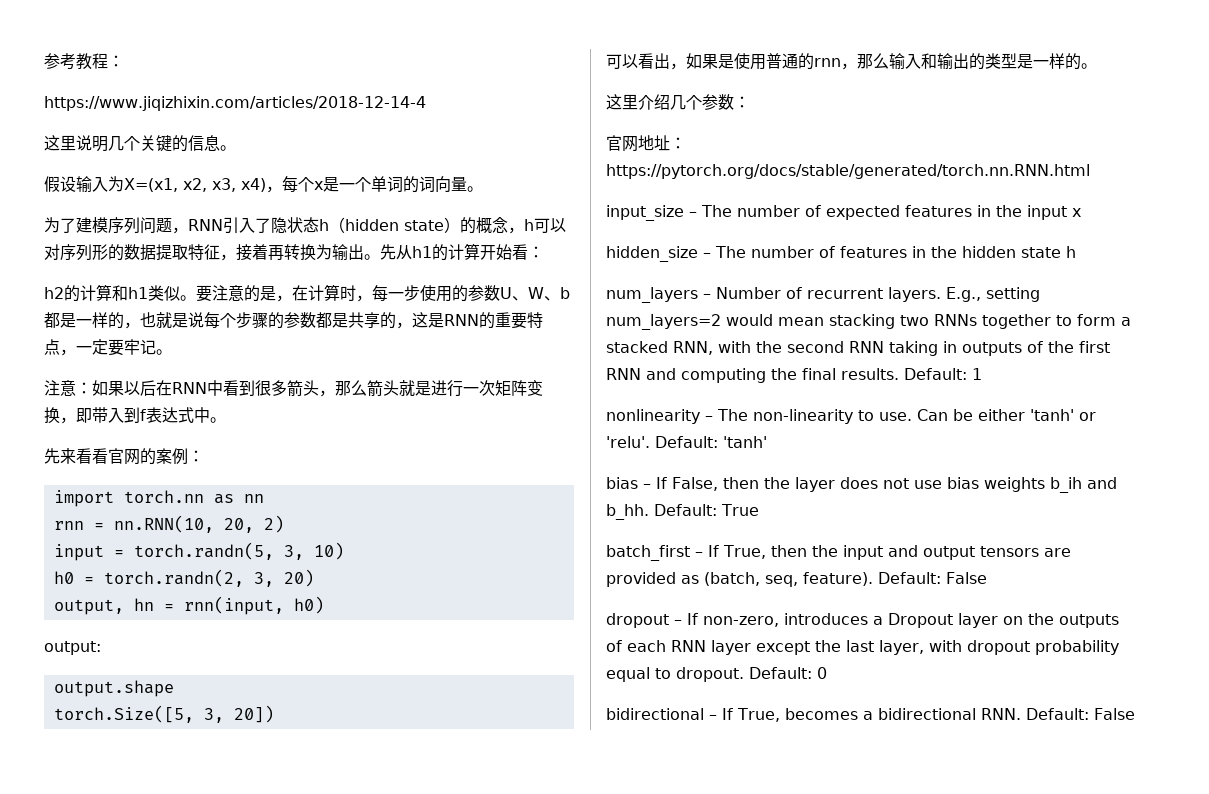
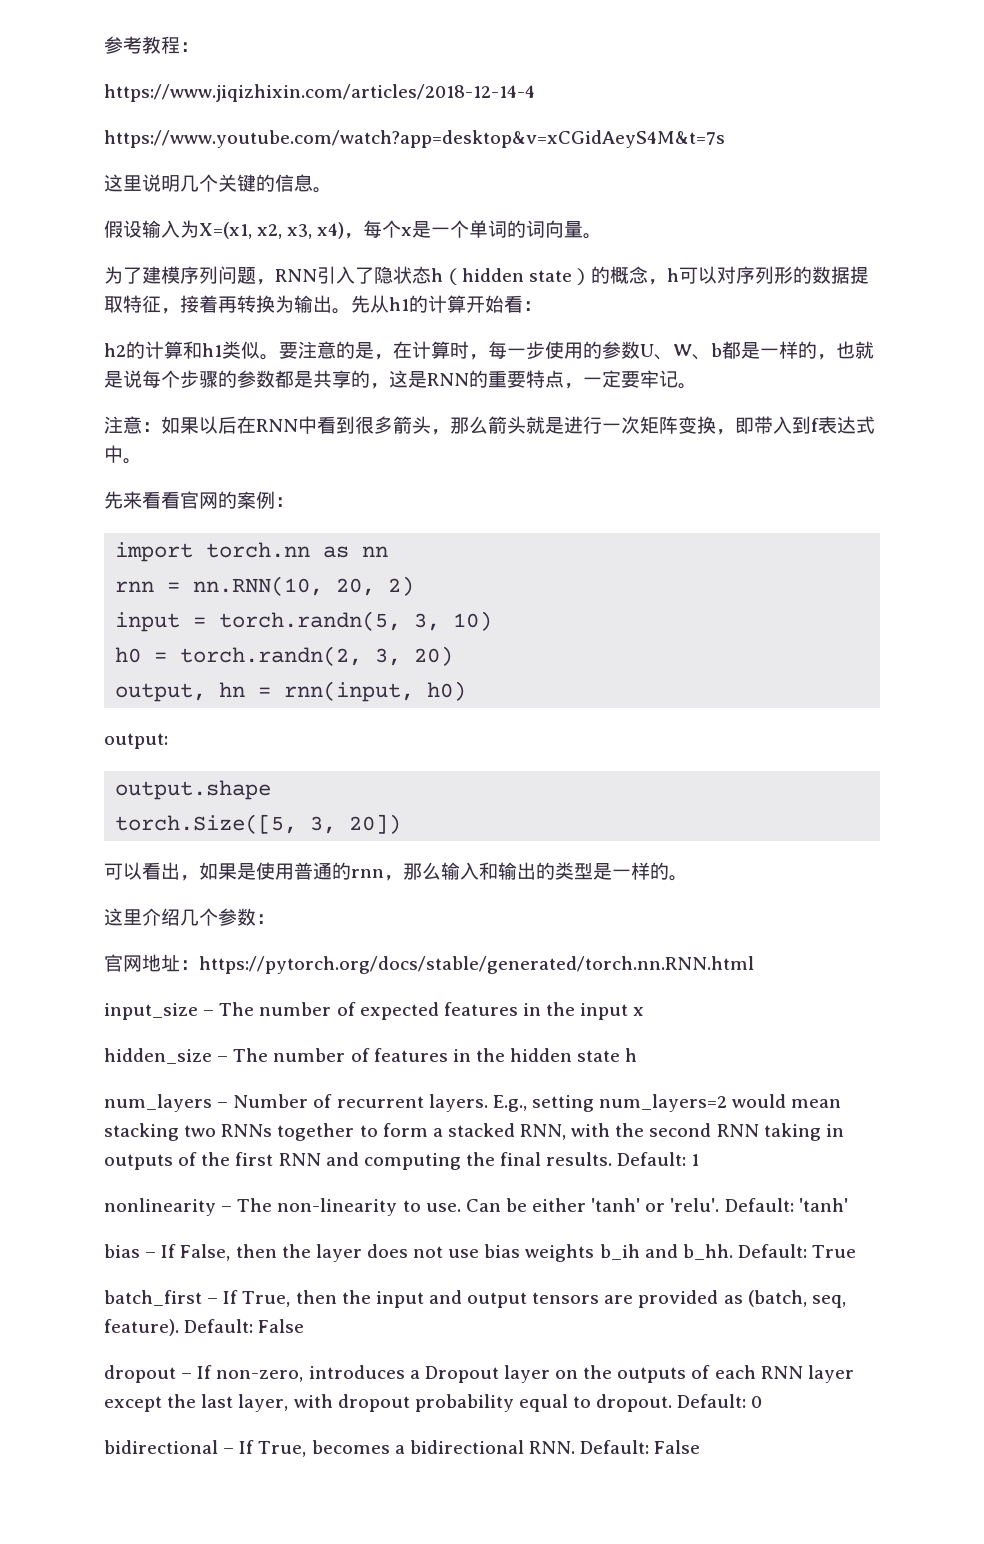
+ https://www.youtube.com/watch?app=desktop&v=xCGidAeyS4M&t=7s

